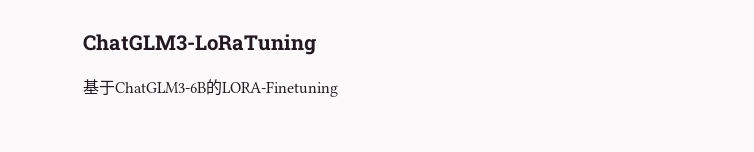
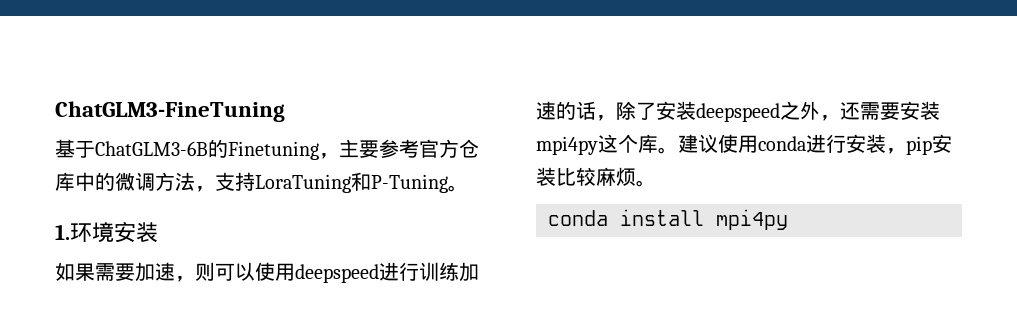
- ChatGLM3-LoRaTuning
+ ChatGLM3-FineTuning
- 基于ChatGLM3-6B的LORA-Finetuning
+ 基于ChatGLM3-6B的Finetuning，主要参考官方仓库中的微调方法，支持LoraTuning和P-Tuning。
+ 1.环境安装
+ 如果需要加速，则可以使用deepspeed进行训练加速的话，除了安装deepspeed之外，还需要安装mpi4py这个库。建议使用conda进行安装，pip安装比较麻烦。
+ conda install mpi4py

